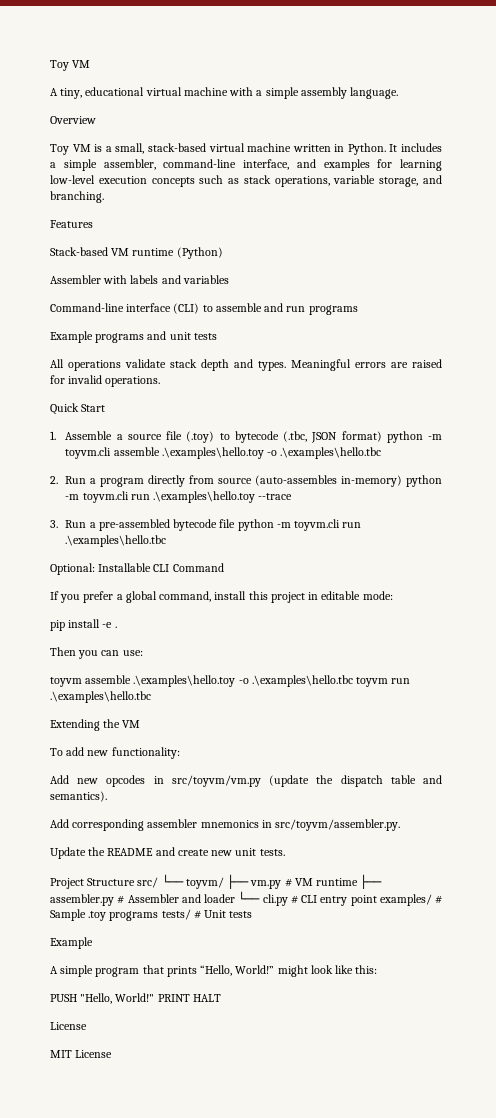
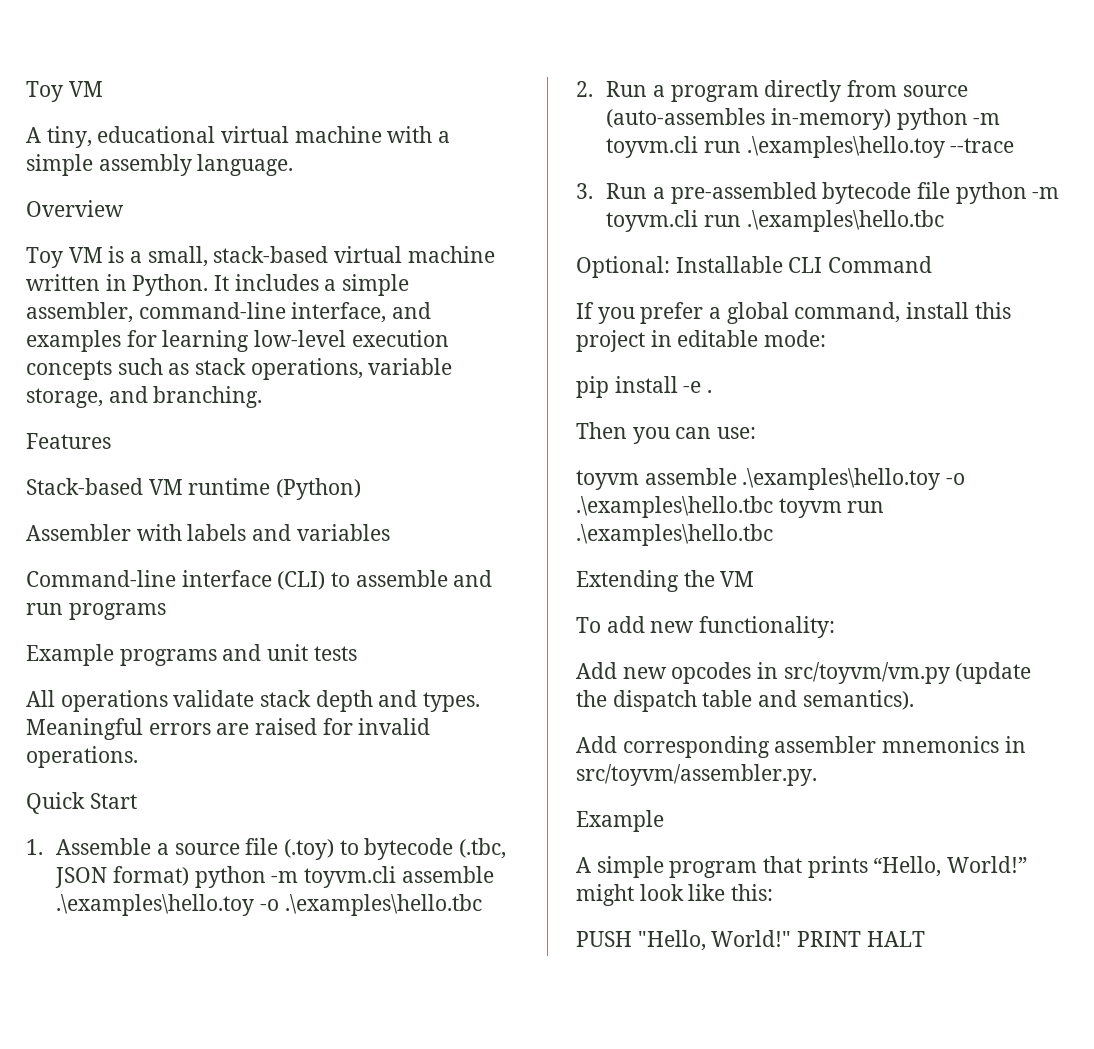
- Update the README and create new unit tests.
- Project Structure src/ └── toyvm/ ├── vm.py # VM runtime ├── assembler.py # Assembler and loader └── cli.py # CLI entry point examples/ # Sample .toy programs tests/ # Unit tests
  PRINT HALT
- License
- MIT License

